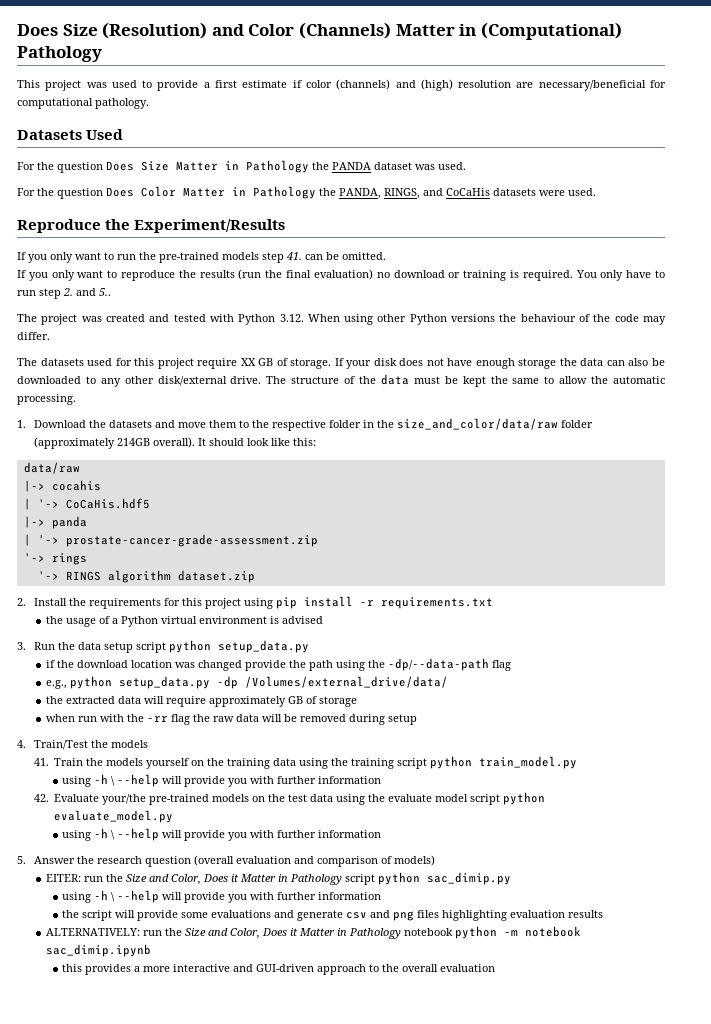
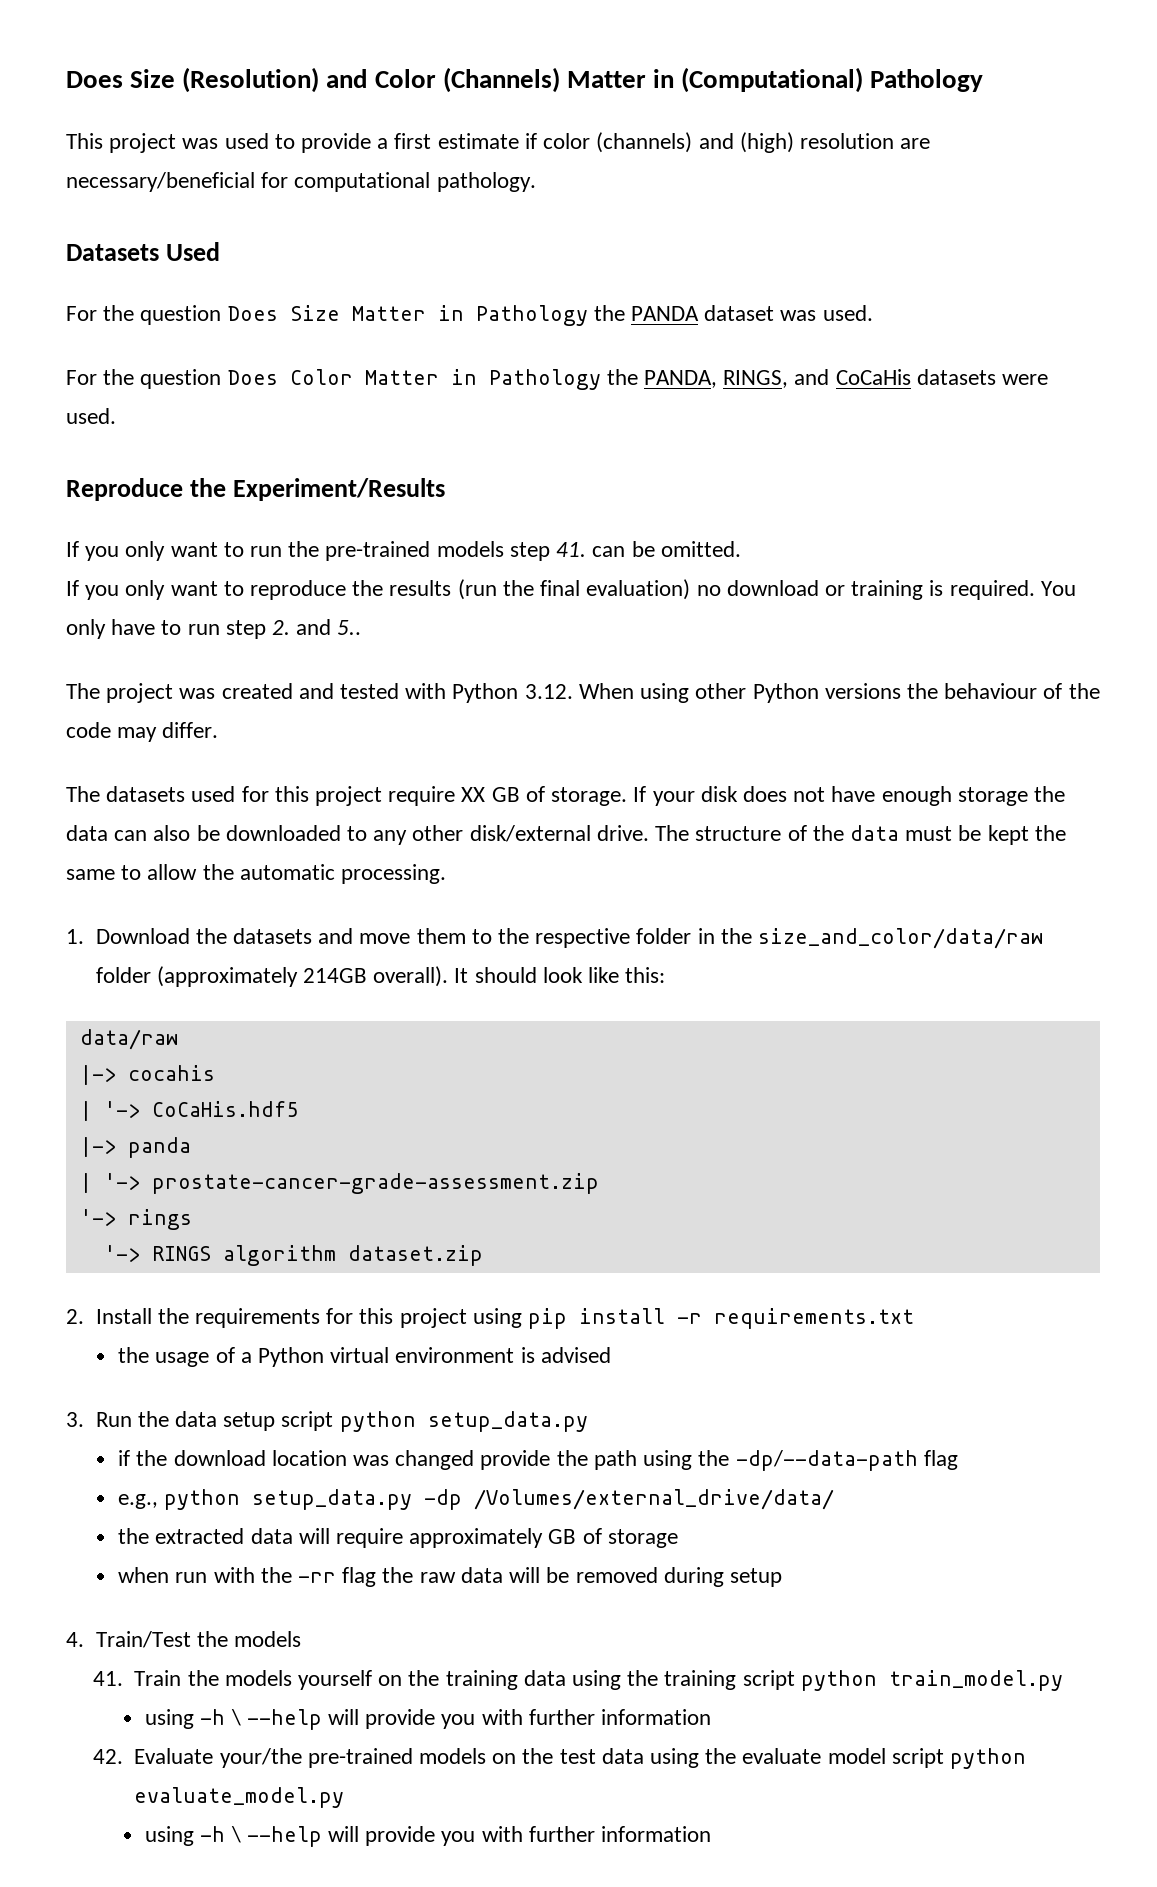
- 5. Answer the research question (overall evaluation and comparison of models)
- EITER: run the Size and Color, Does it Matter in Pathology script python sac_dimip.py
- using -h \ --help will provide you with further information
- the script will provide some evaluations and generate csv and png files highlighting evaluation results
- ALTERNATIVELY: run the Size and Color, Does it Matter in Pathology notebook python -m notebook sac_dimip.ipynb
- this provides a more interactive and GUI-driven approach to the overall evaluation

